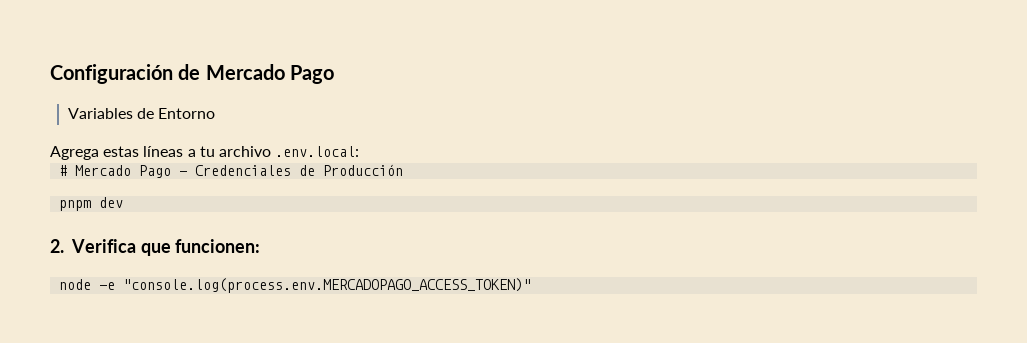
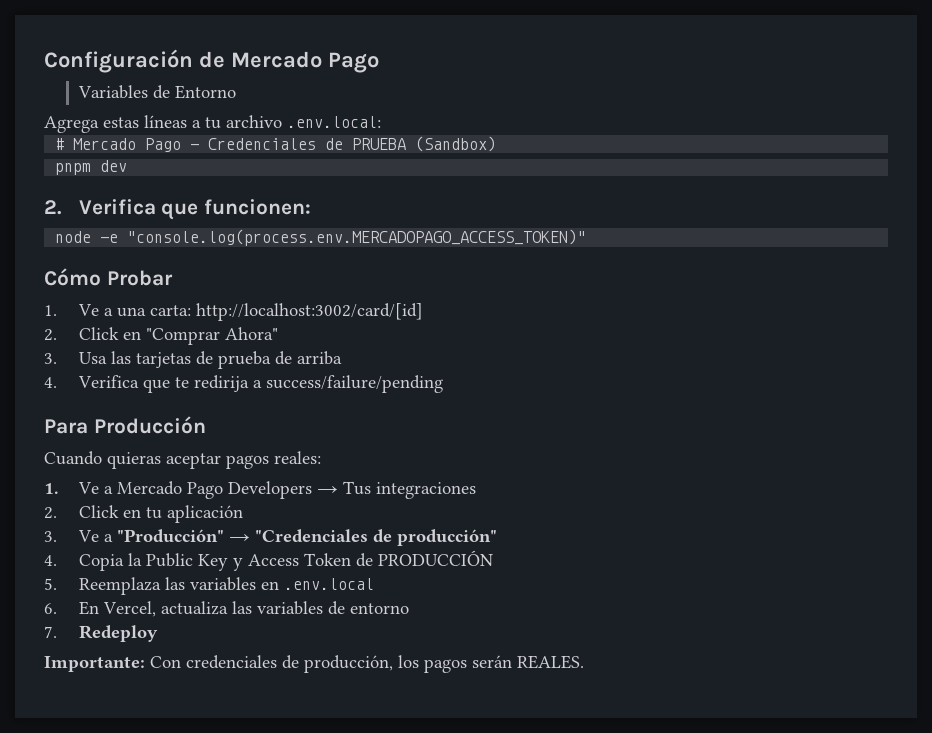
- # Mercado Pago - Credenciales de Producción
+ # Mercado Pago - Credenciales de PRUEBA (Sandbox)
+ Cómo Probar
+ 1. Ve a una carta: http://localhost:3002/card/[id]
+ 2. Click en "Comprar Ahora"
+ 3. Usa las tarjetas de prueba de arriba
+ 4. Verifica que te redirija a success/failure/pending
+ Para Producción
+ Cuando quieras aceptar pagos reales:
+ 1. Ve a Mercado Pago Developers → Tus integraciones
+ 2. Click en tu aplicación
+ 3. Ve a "Producción" → "Credenciales de producción"
+ 4. Copia la Public Key y Access Token de PRODUCCIÓN
+ 5. Reemplaza las variables en .env.local
+ 6. En Vercel, actualiza las variables de entorno
+ 7. Redeploy
+ Importante: Con credenciales de producción, los pagos serán REALES.

